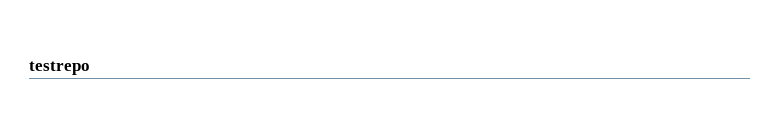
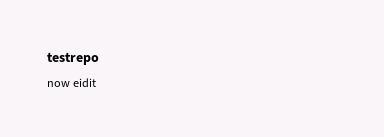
+ now eidit

